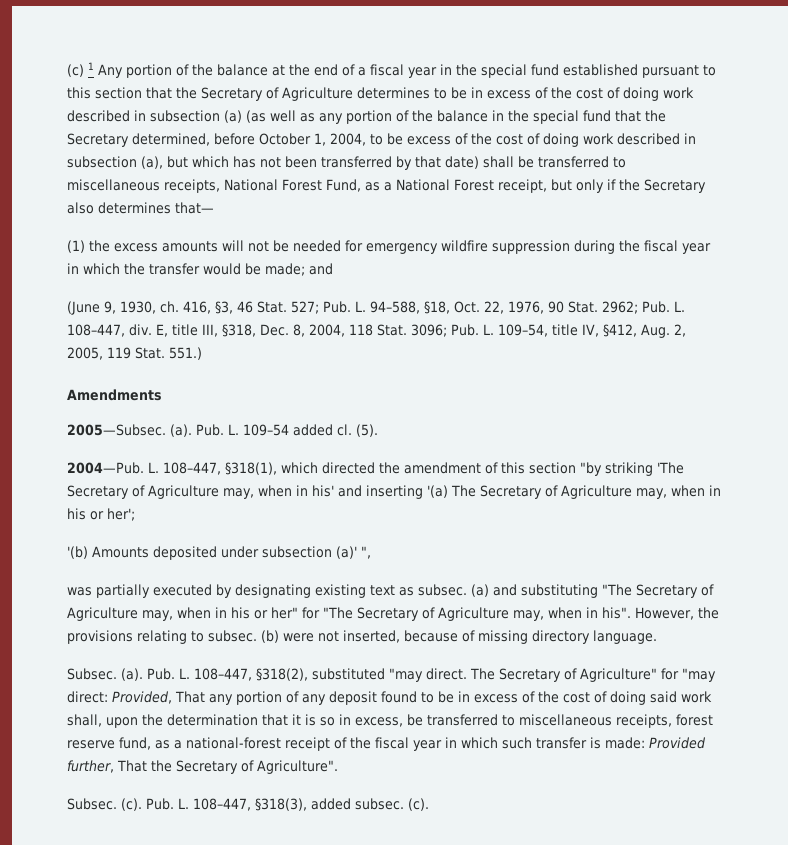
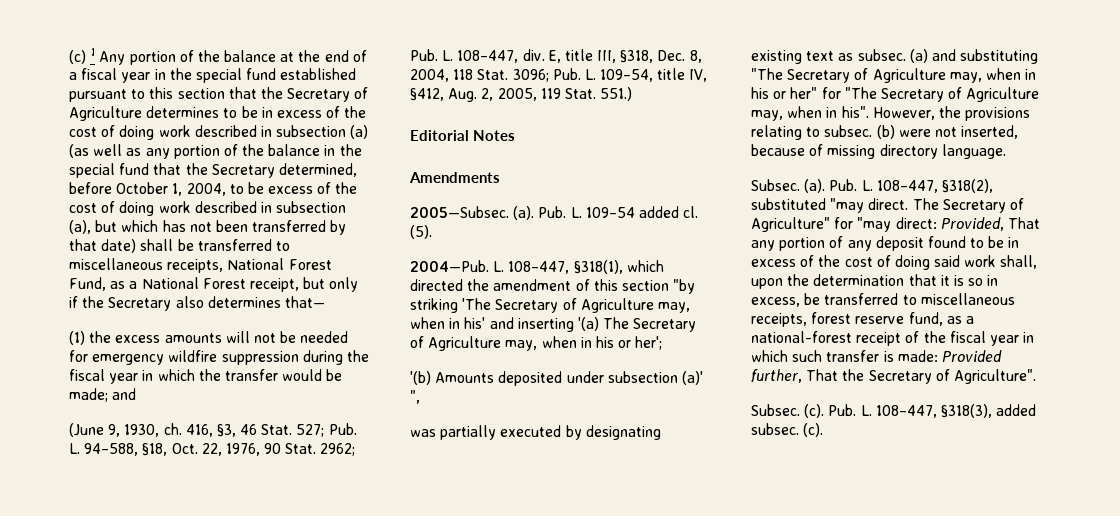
+ Editorial Notes

